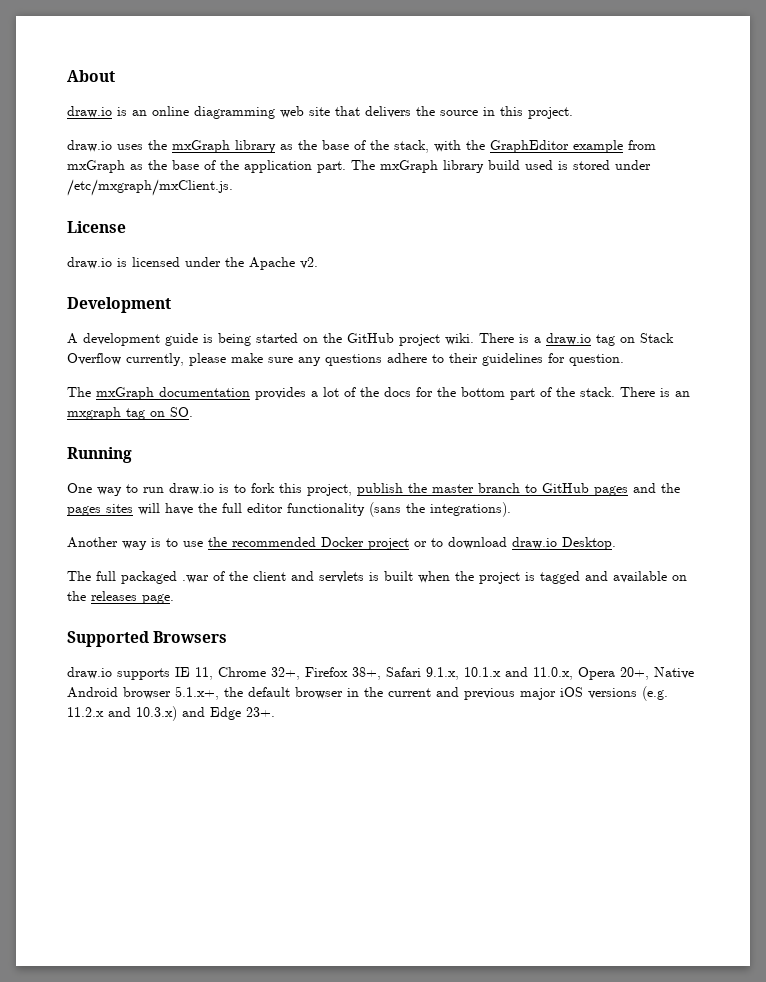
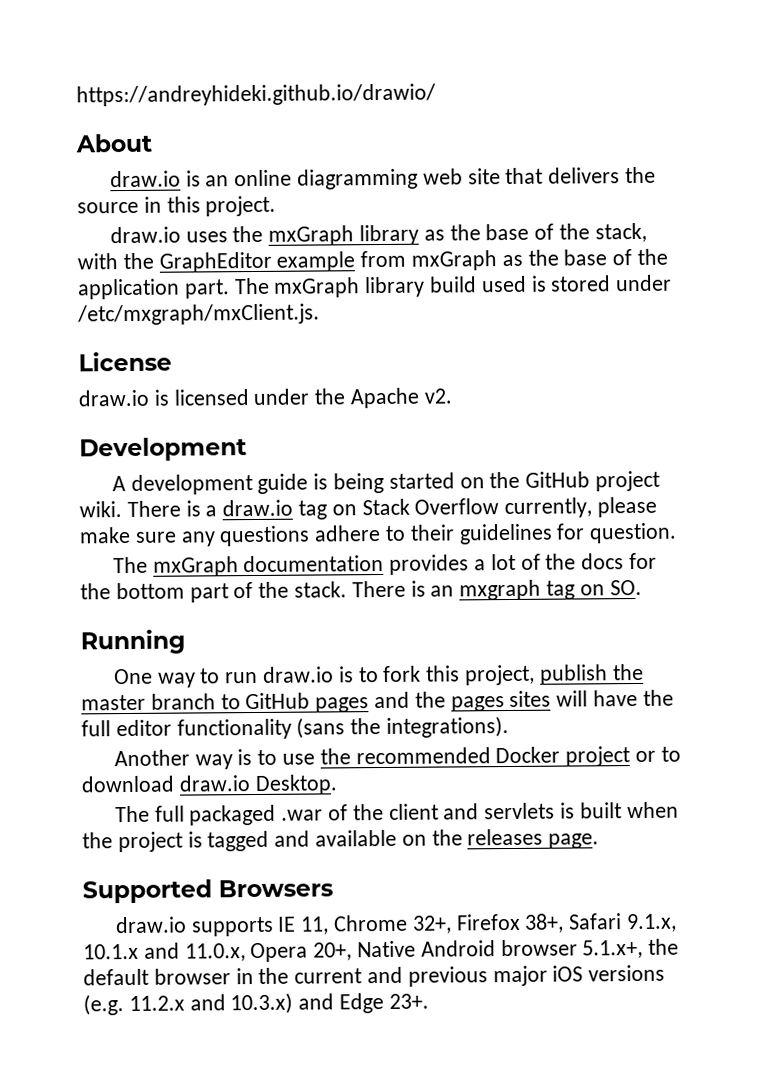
+ https://andreyhideki.github.io/drawio/

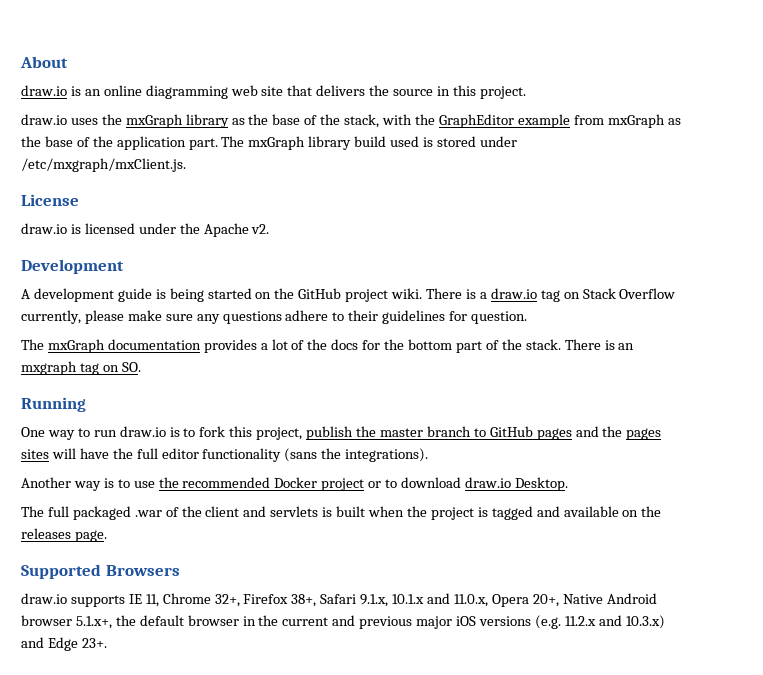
- https://andreyhideki.github.io/drawio/

